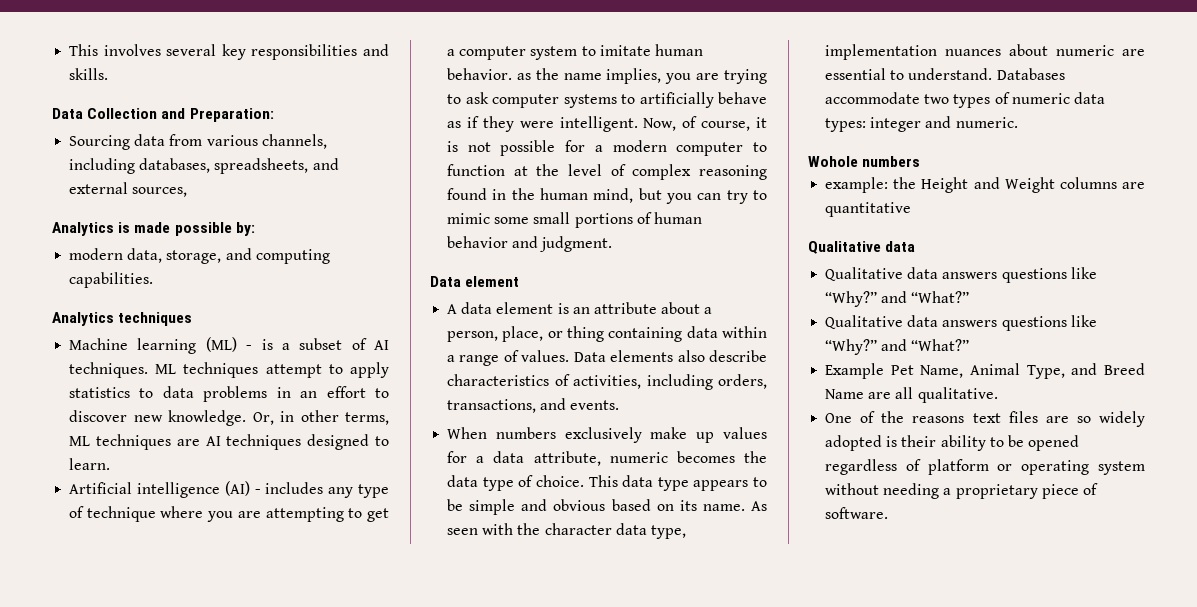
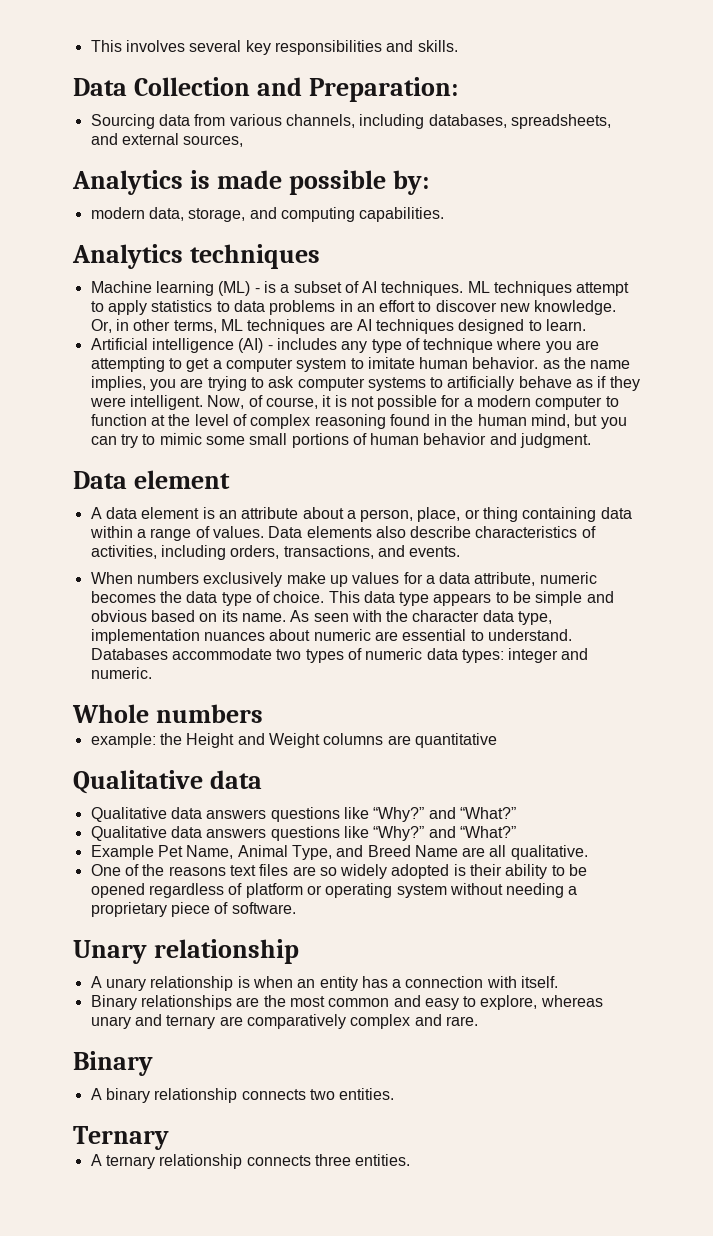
- Wohole numbers
+ Whole numbers
+ Unary relationship
+ A unary relationship is when an entity has a connection with itself.
+ Binary relationships are the most common and easy to explore, whereas unary and ternary are comparatively complex and rare.
+ Binary
+ A binary relationship connects two entities.
+ Ternary
+ A ternary relationship connects three entities.

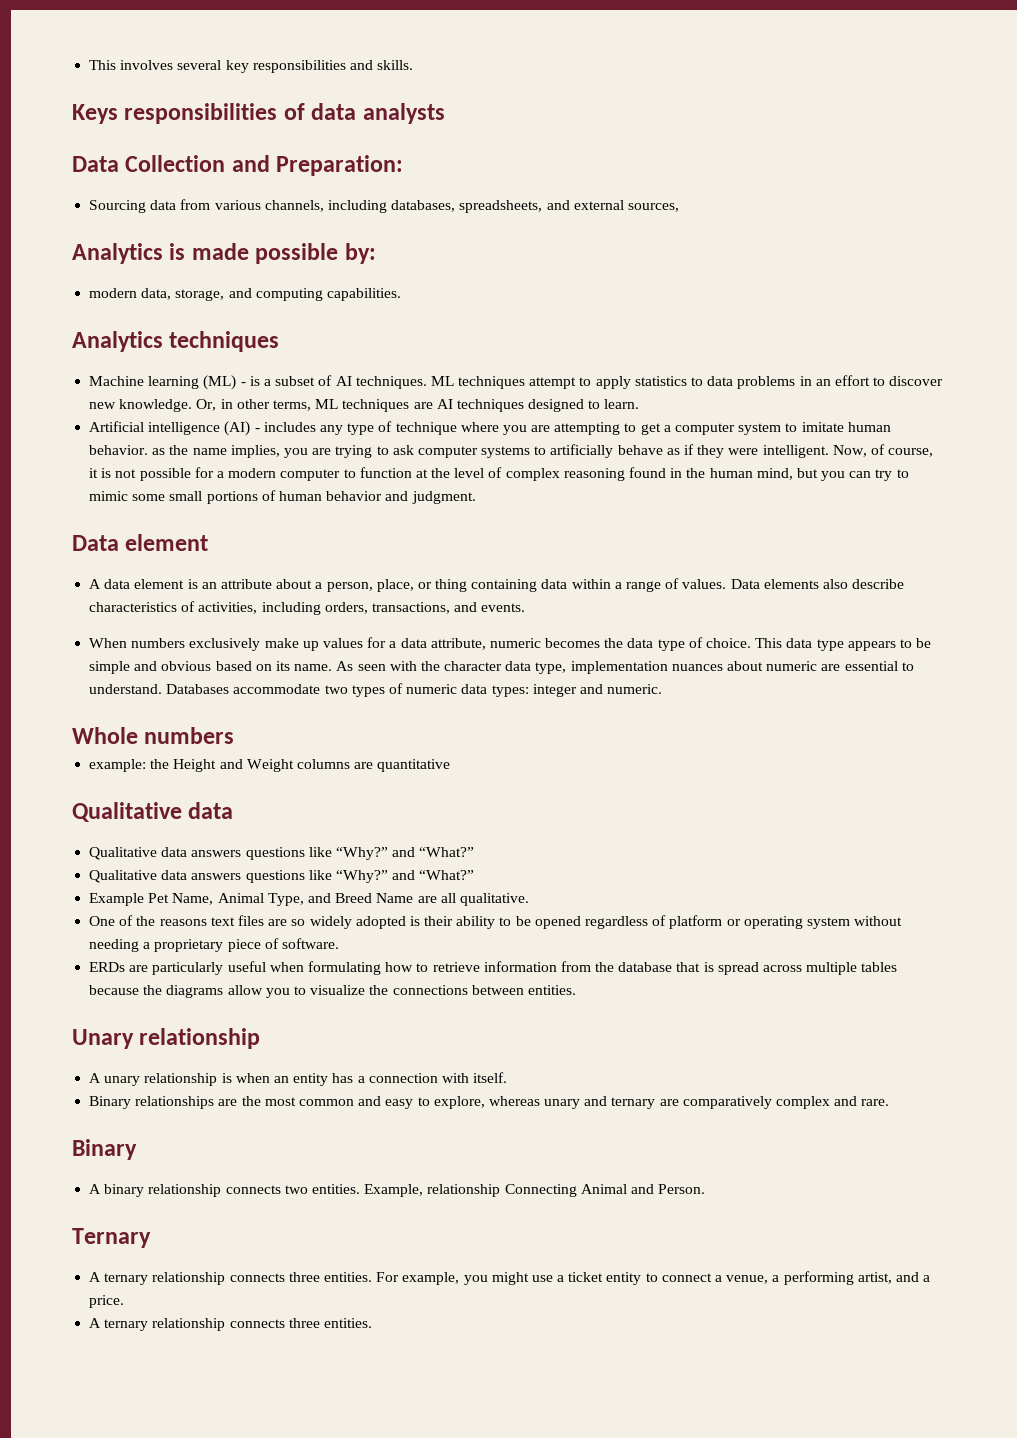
+ Keys responsibilities of data analysts
+ ERDs are particularly useful when formulating how to retrieve information from the database that is spread across multiple tables because the diagrams allow you to visualize the connections between entities.
- A binary relationship connects two entities.
+ A binary relationship connects two entities. Example, relationship Connecting Animal and Person.
  Ternary
+ A ternary relationship connects three entities. For example, you might use a ticket entity to connect a venue, a performing artist, and a price.

